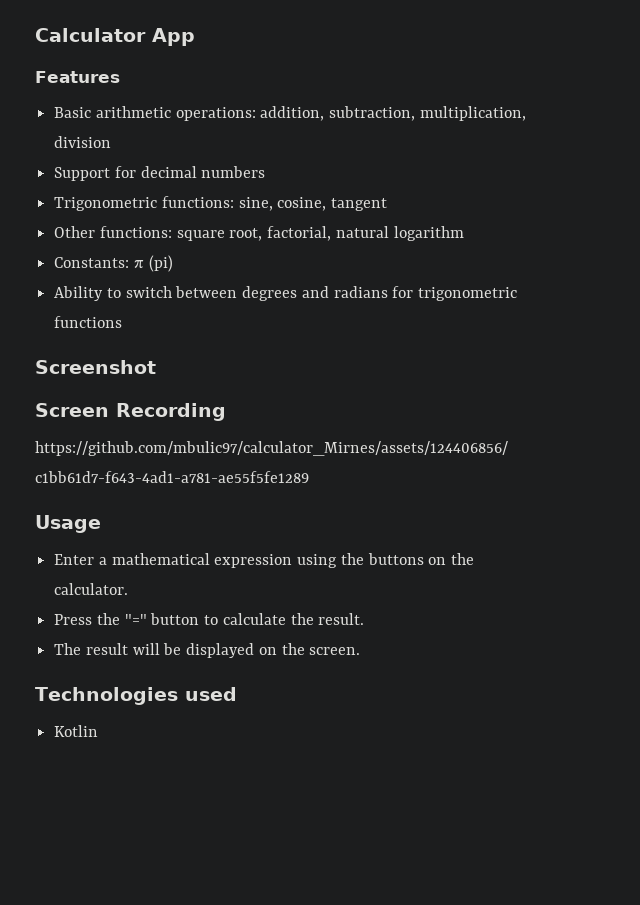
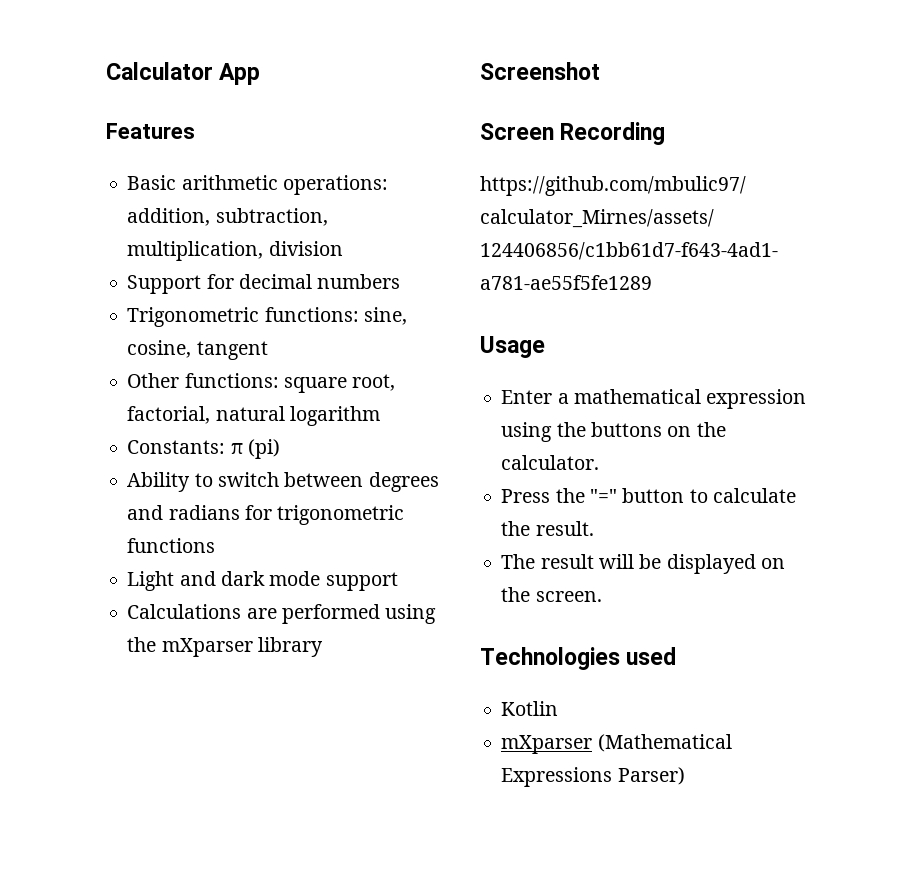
+ Light and dark mode support
+ Calculations are performed using the mXparser library
+ mXparser (Mathematical Expressions Parser)

